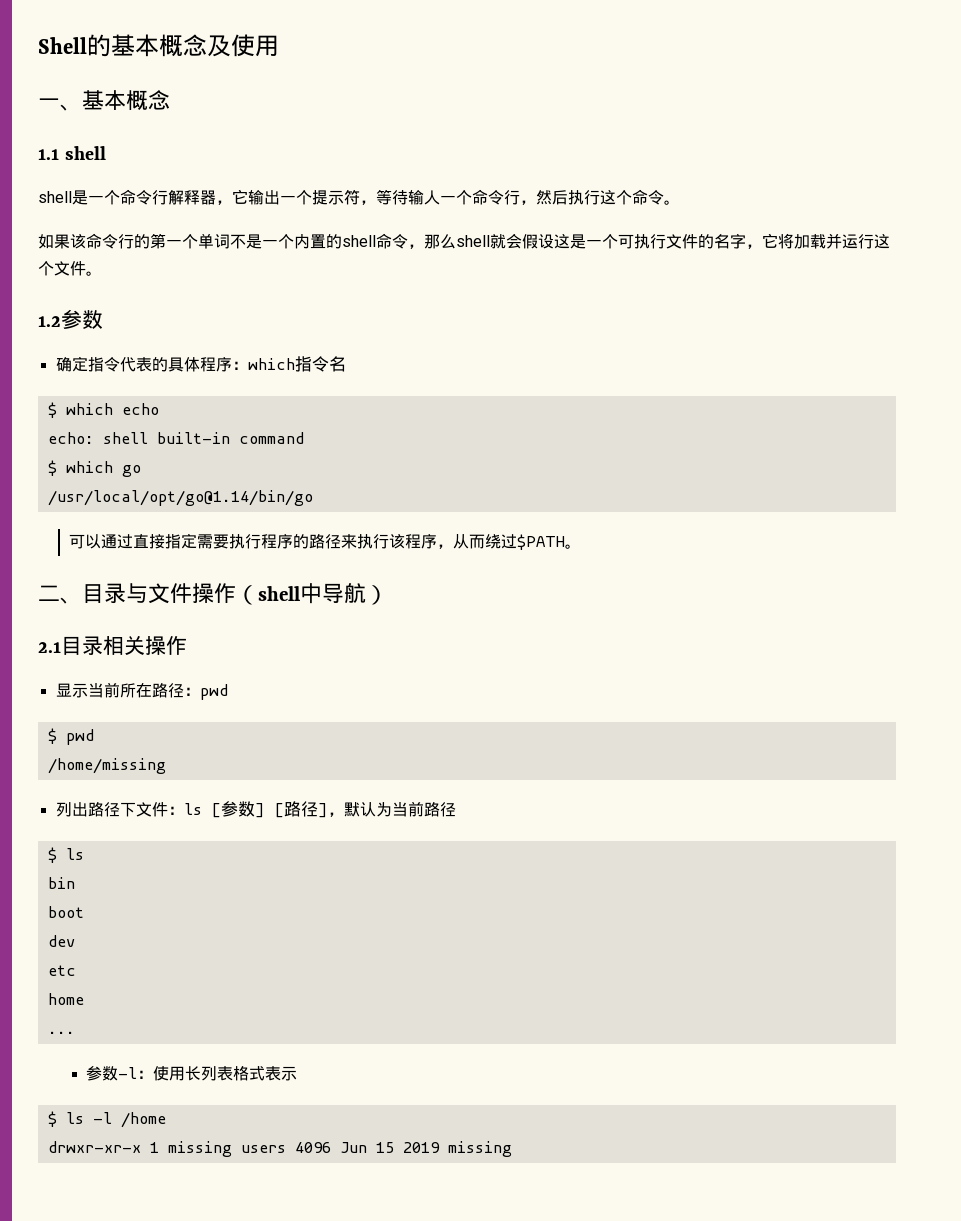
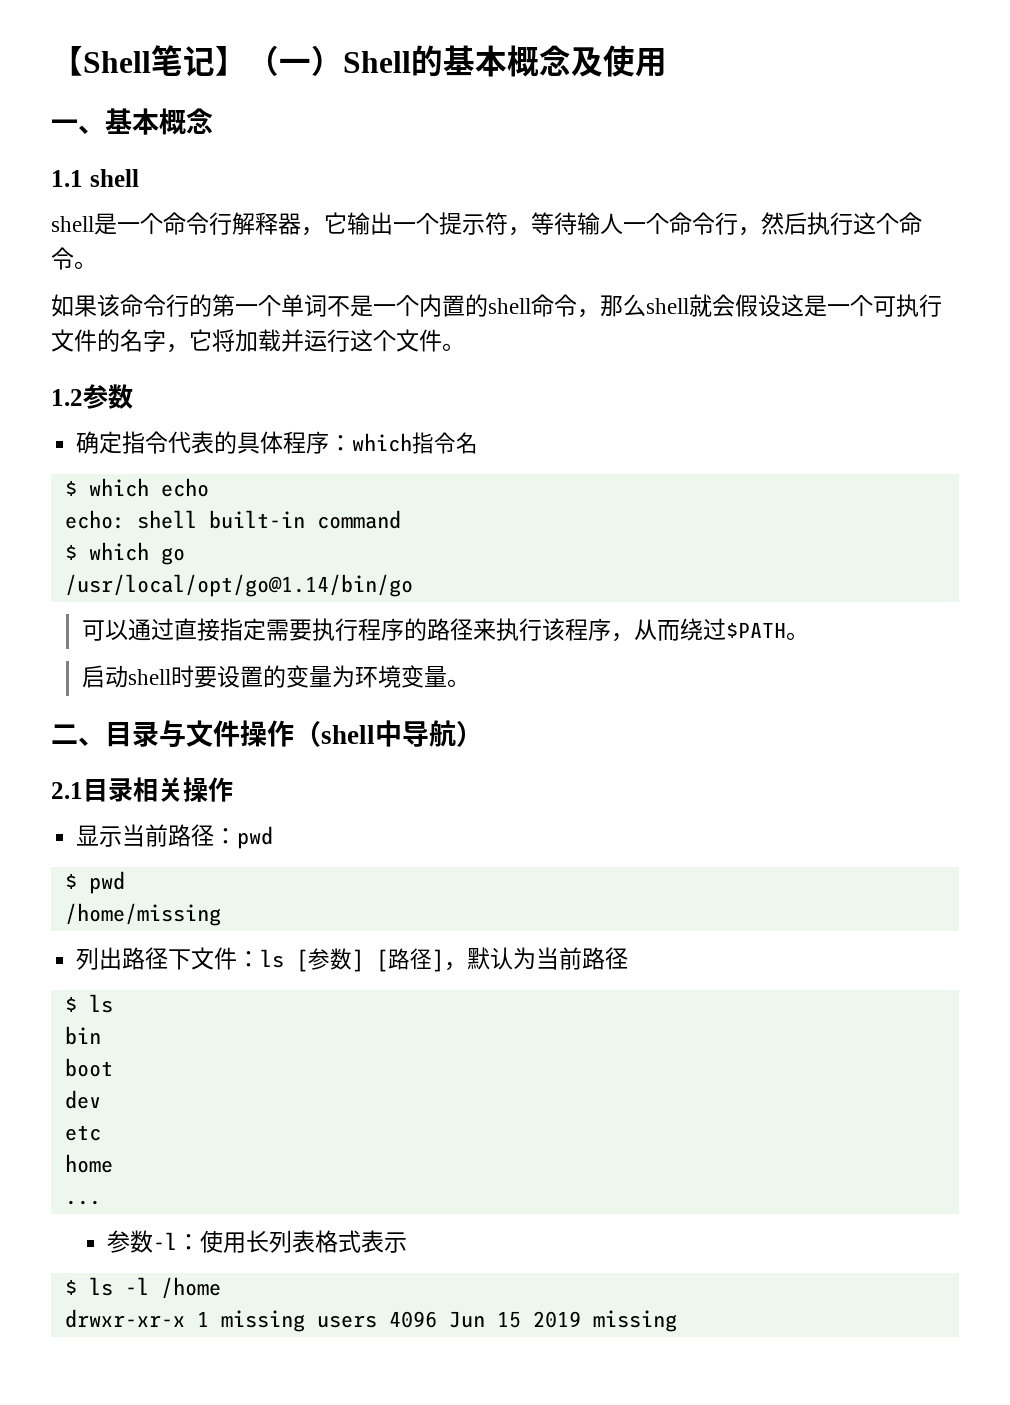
- Shell的基本概念及使用
+ 【Shell笔记】（一）Shell的基本概念及使用
+ 启动shell时要设置的变量为环境变量。
- 显示当前所在路径：pwd
+ 显示当前路径：pwd

